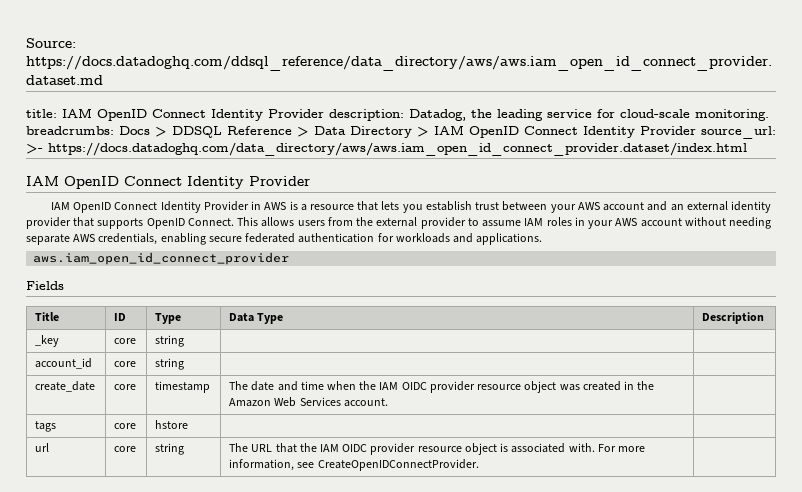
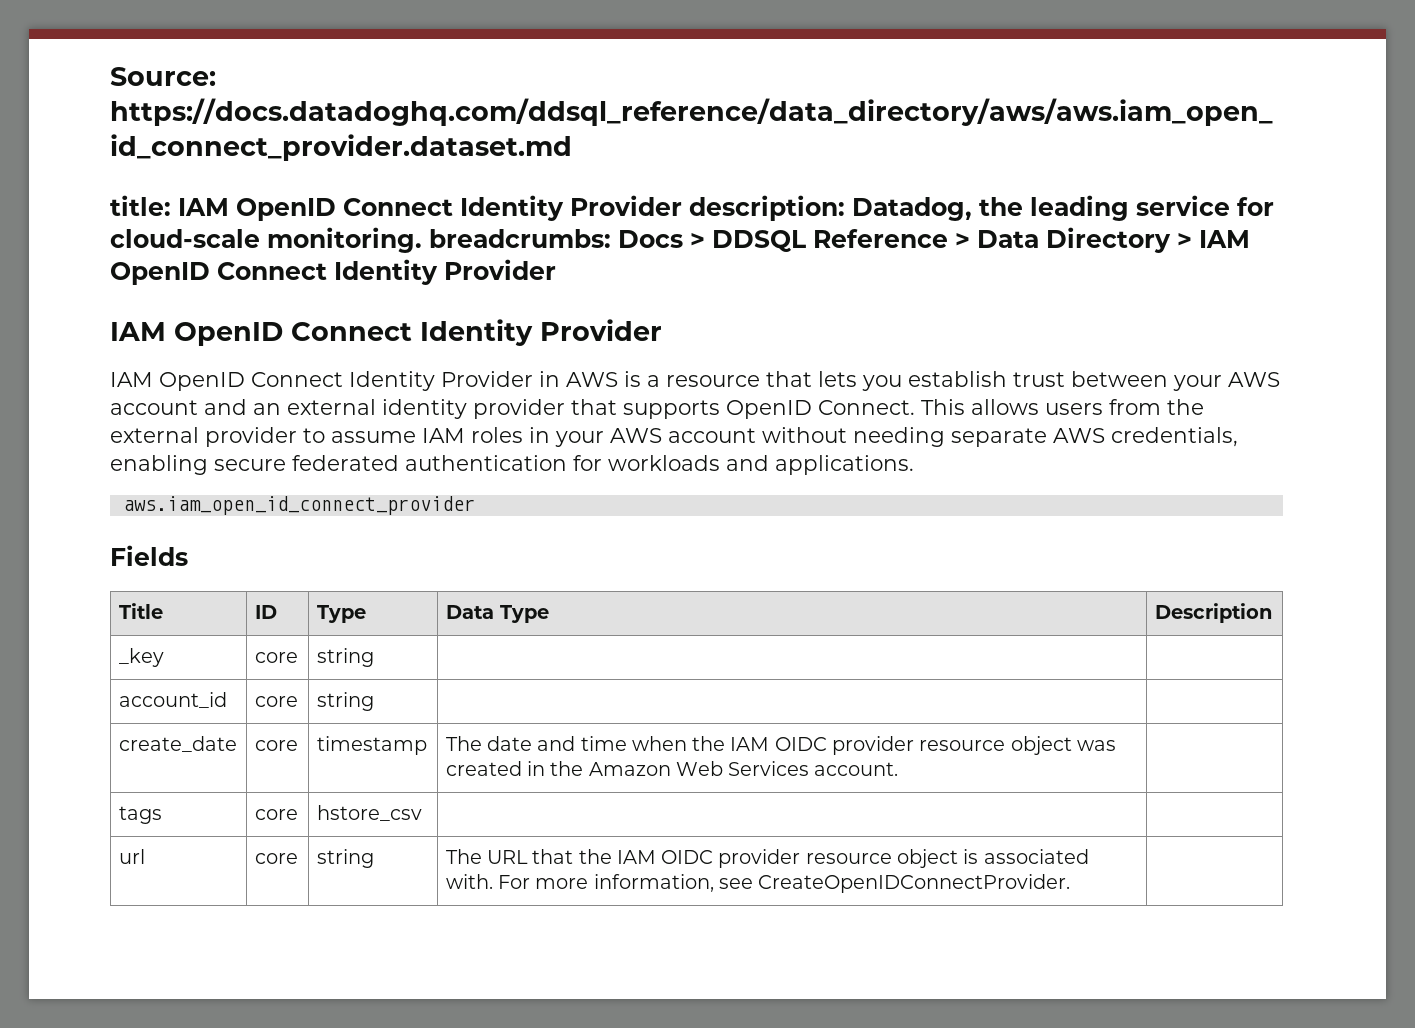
- title: IAM OpenID Connect Identity Provider description: Datadog, the leading service for cloud-scale monitoring. breadcrumbs: Docs > DDSQL Reference > Data Directory > IAM OpenID Connect Identity Provider source_url: >- https://docs.datadoghq.com/data_directory/aws/aws.iam_open_id_connect_provider.dataset/index.html
+ title: IAM OpenID Connect Identity Provider description: Datadog, the leading service for cloud-scale monitoring. breadcrumbs: Docs > DDSQL Reference > Data Directory > IAM OpenID Connect Identity Provider
- tags | core | hstore | |
+ tags | core | hstore_csv | |

